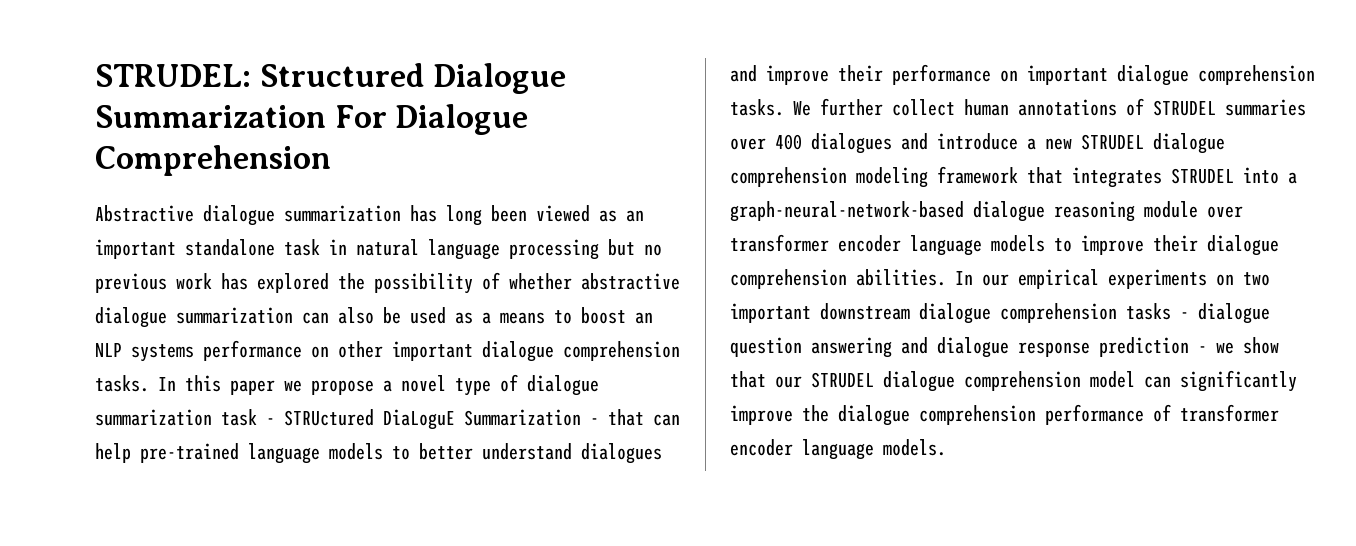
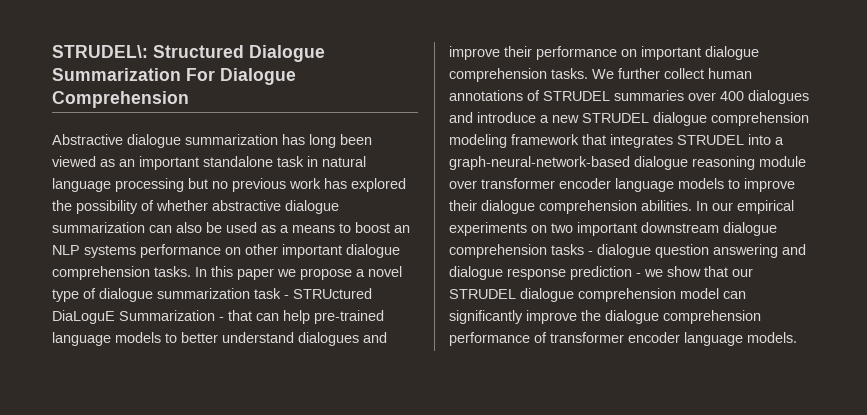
- STRUDEL: Structured Dialogue Summarization For Dialogue Comprehension
+ STRUDEL\: Structured Dialogue Summarization For Dialogue Comprehension

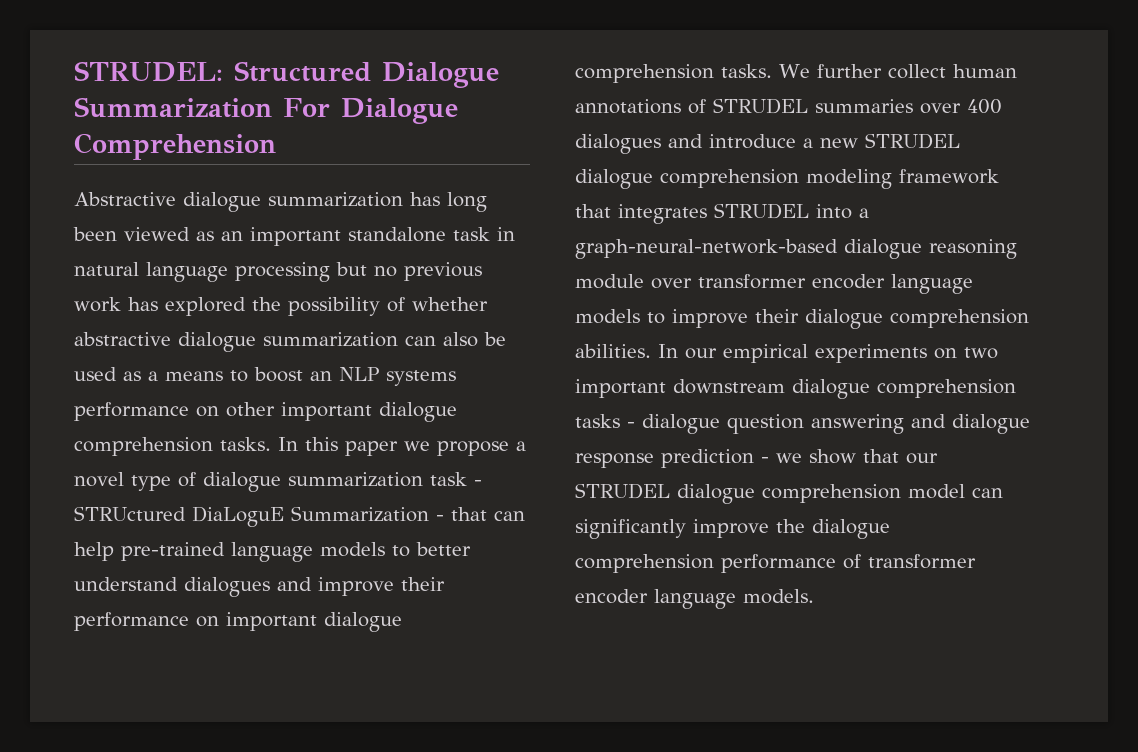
- STRUDEL\: Structured Dialogue Summarization For Dialogue Comprehension
+ STRUDEL: Structured Dialogue Summarization For Dialogue Comprehension

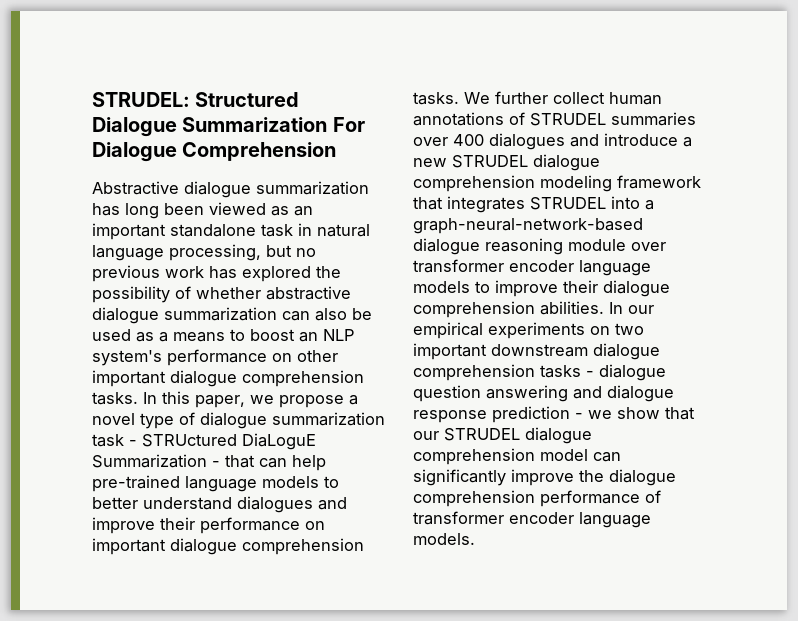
- Abstractive dialogue summarization has long been viewed as an important standalone task in natural language processing but no previous work has explored the possibility of whether abstractive dialogue summarization can also be used as a means to boost an NLP systems performance on other important dialogue comprehension tasks.
+ Abstractive dialogue summarization has long been viewed as an important standalone task in natural language processing, but no previous work has explored the possibility of whether abstractive dialogue summarization can also be used as a means to boost an NLP system's performance on other important dialogue comprehension tasks.
- In this paper we propose a novel type of dialogue summarization task - STRUctured DiaLoguE Summarization - that can help pre-trained language models to better understand dialogues and improve their performance on important dialogue comprehension tasks.
+ In this paper, we propose a novel type of dialogue summarization task - STRUctured DiaLoguE Summarization - that can help pre-trained language models to better understand dialogues and improve their performance on important dialogue comprehension tasks.

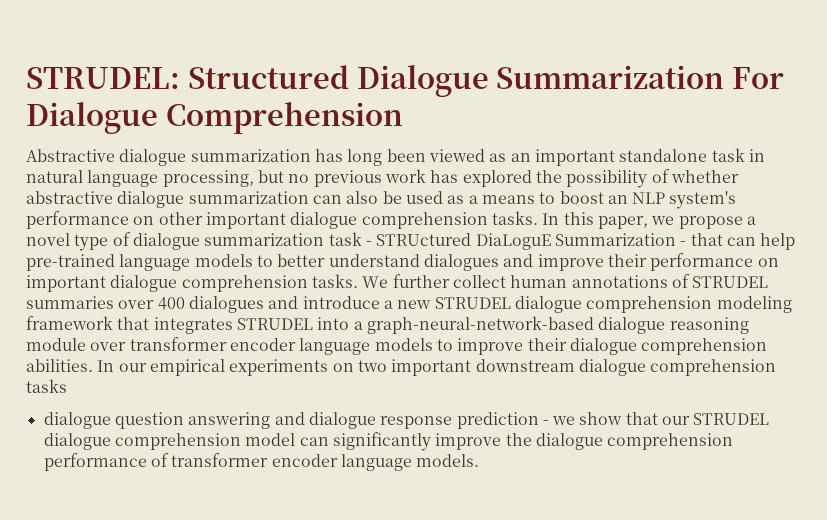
- In our empirical experiments on two important downstream dialogue comprehension tasks - dialogue question answering and dialogue response prediction - we show that our STRUDEL dialogue comprehension model can significantly improve the dialogue comprehension performance of transformer encoder language models.
+ In our empirical experiments on two important downstream dialogue comprehension tasks
+ dialogue question answering and dialogue response prediction - we show that our STRUDEL dialogue comprehension model can significantly improve the dialogue comprehension performance of transformer encoder language models.

